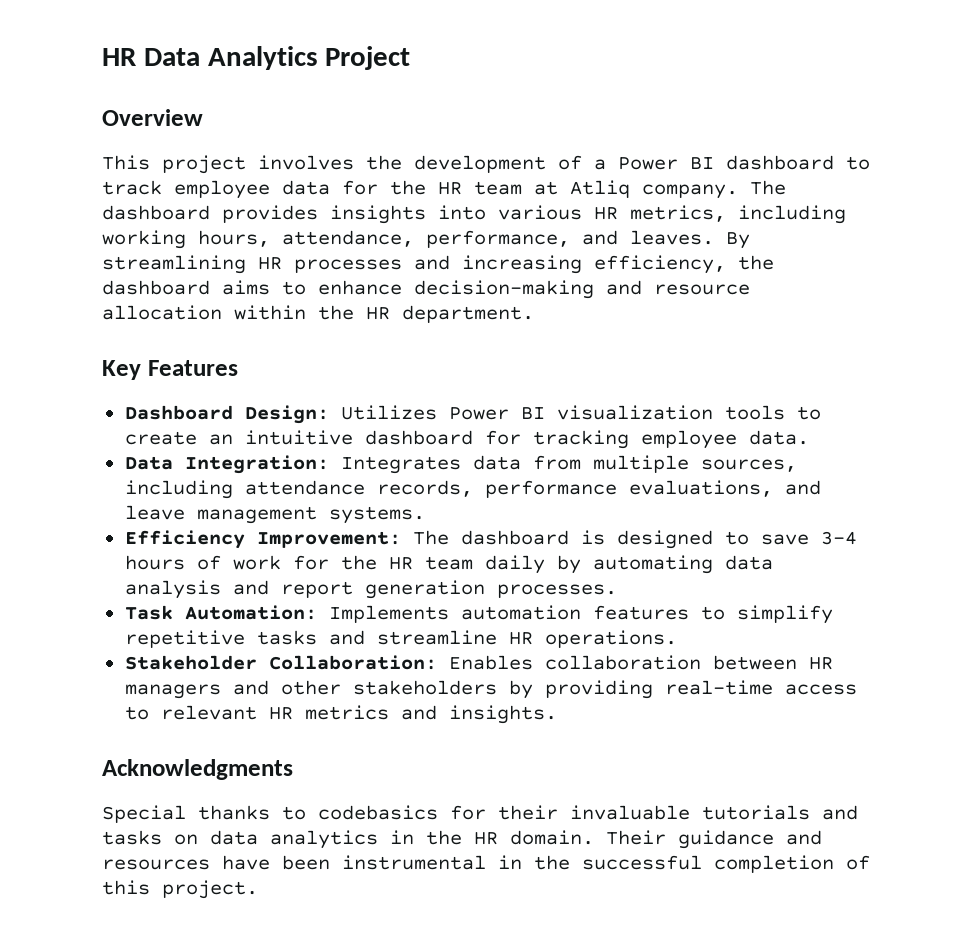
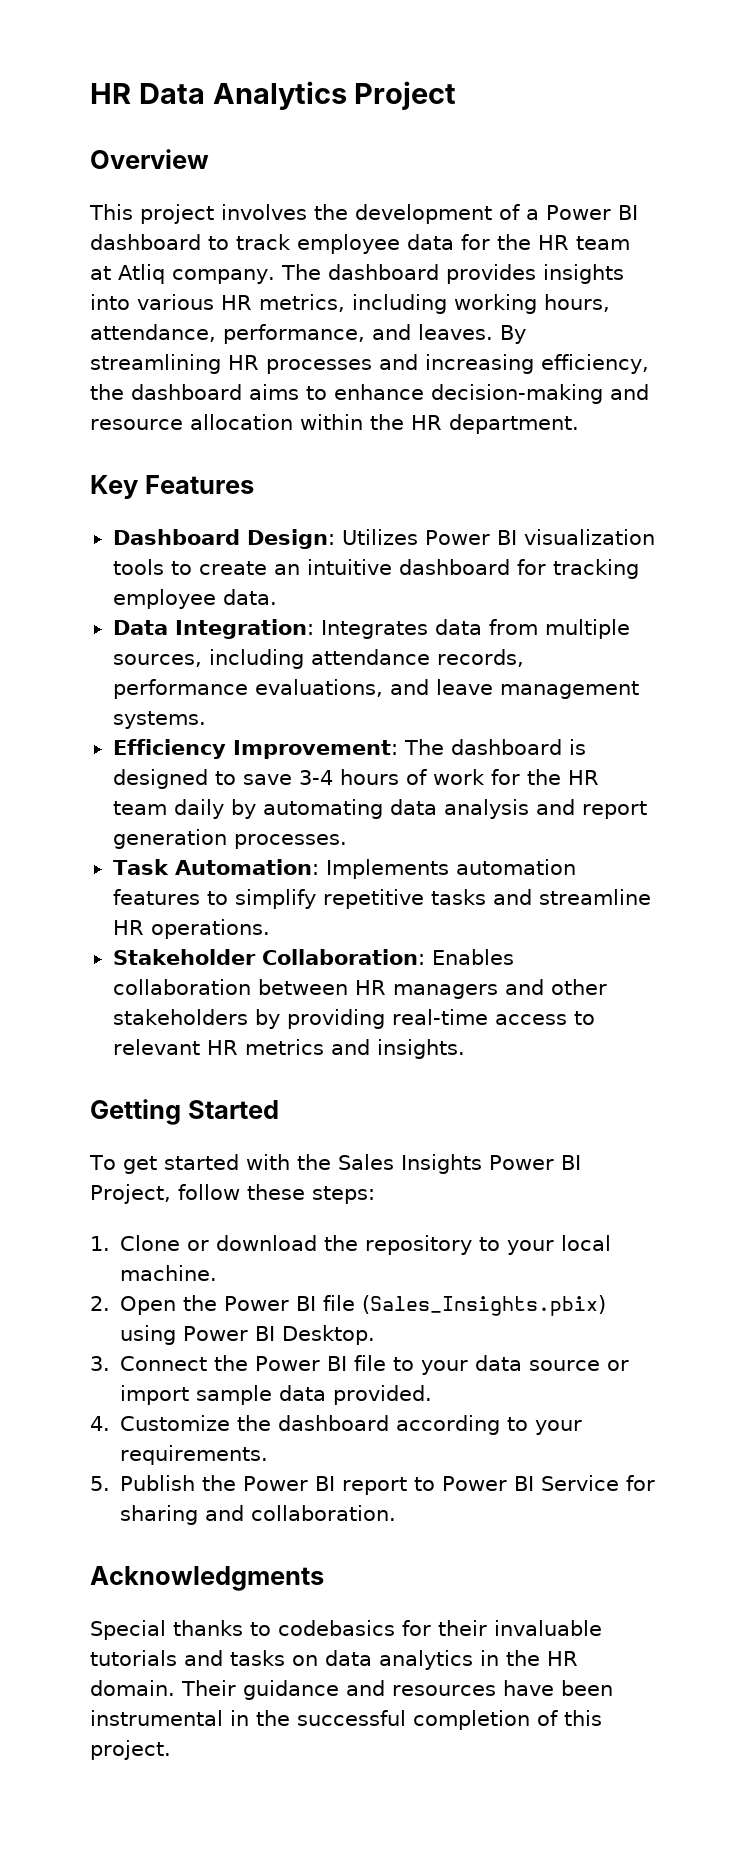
+ Getting Started
+ To get started with the Sales Insights Power BI Project, follow these steps:
+ 1. Clone or download the repository to your local machine.
+ 2. Open the Power BI file (Sales_Insights.pbix) using Power BI Desktop.
+ 3. Connect the Power BI file to your data source or import sample data provided.
+ 4. Customize the dashboard according to your requirements.
+ 5. Publish the Power BI report to Power BI Service for sharing and collaboration.

